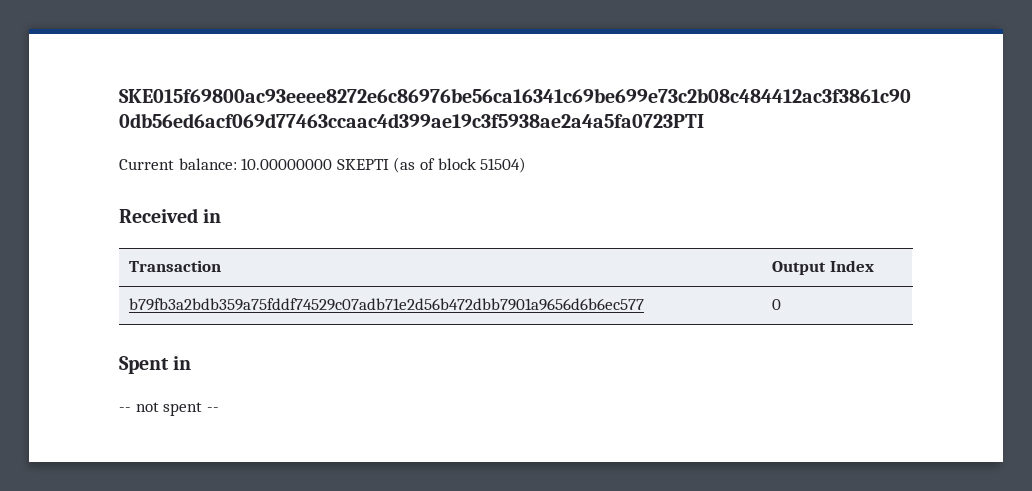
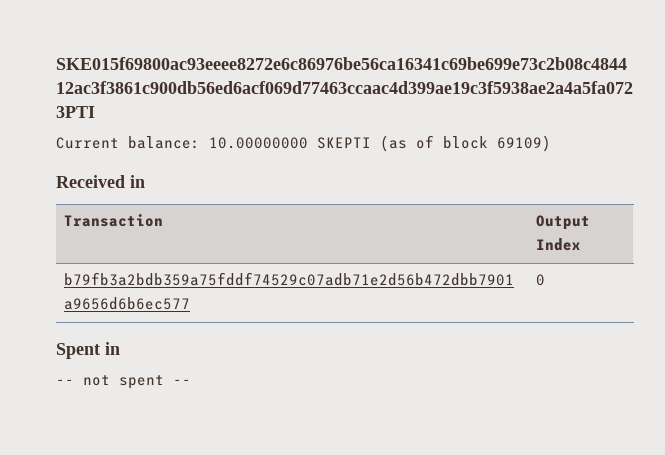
- Current balance: 10.00000000 SKEPTI (as of block 51504)
+ Current balance: 10.00000000 SKEPTI (as of block 69109)

